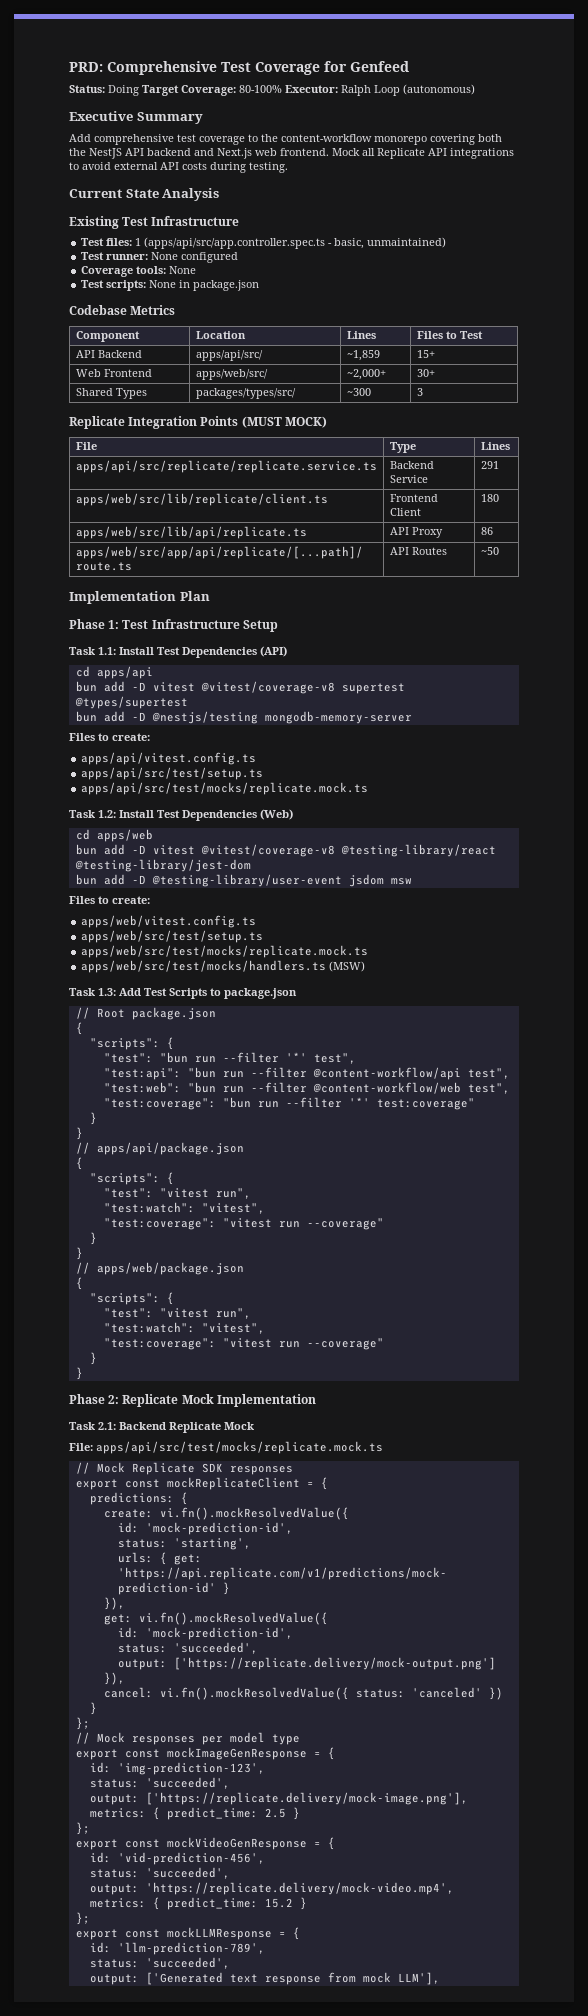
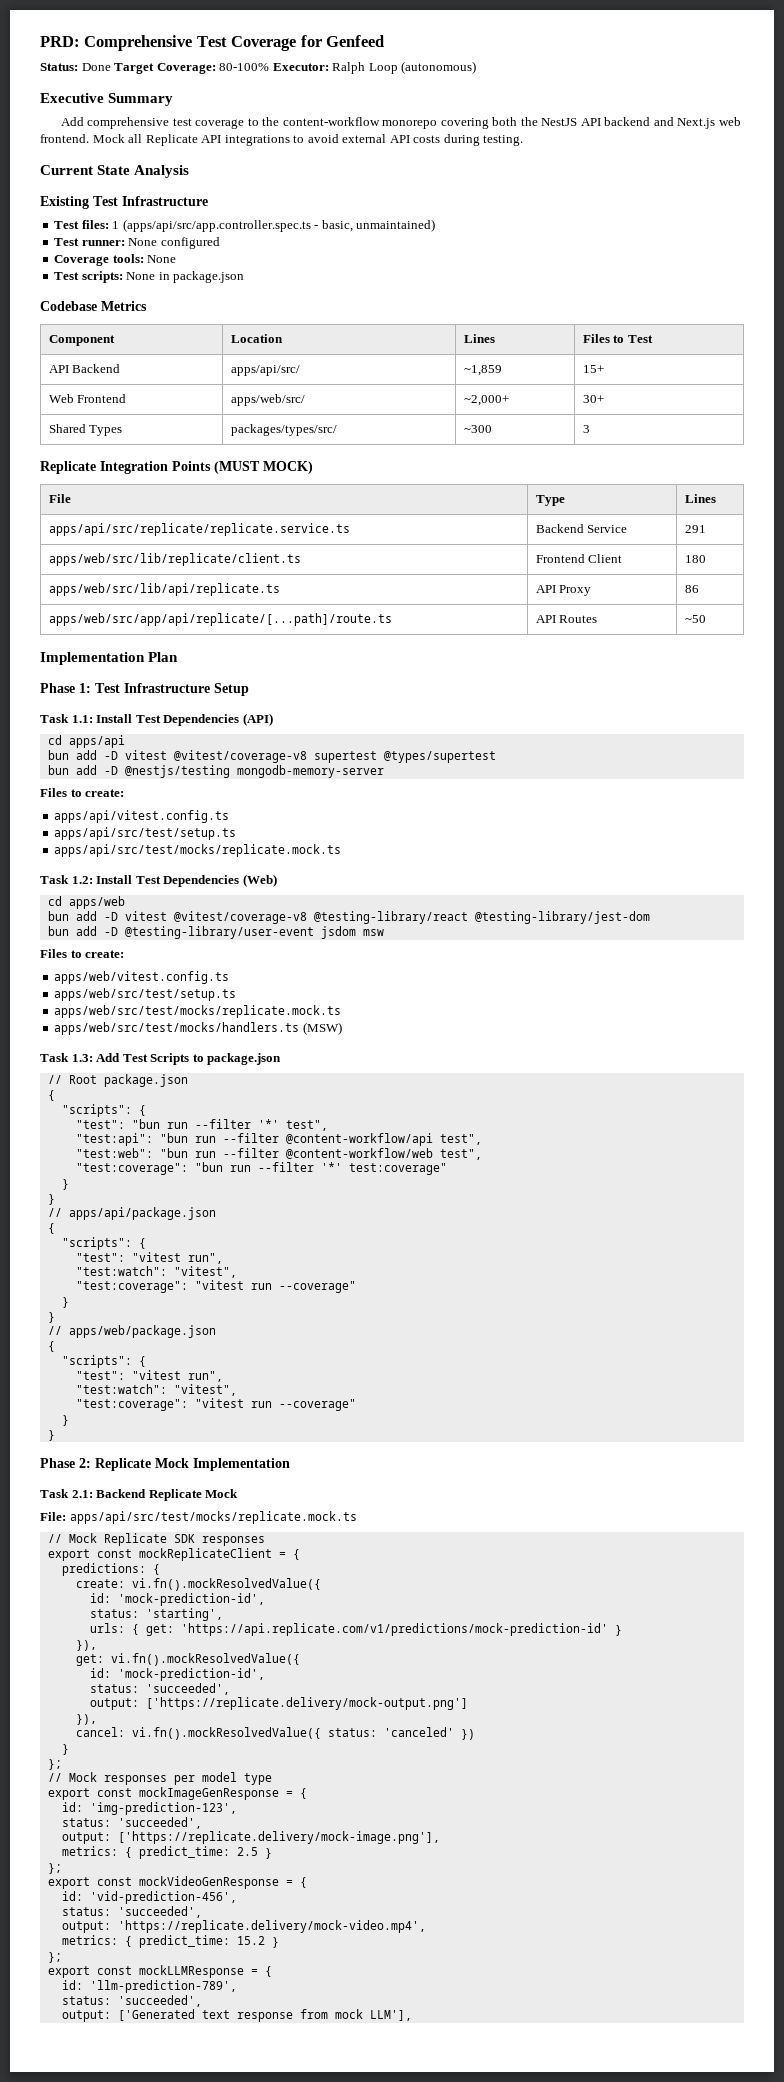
- Status: Doing Target Coverage: 80-100% Executor: Ralph Loop (autonomous)
+ Status: Done Target Coverage: 80-100% Executor: Ralph Loop (autonomous)

